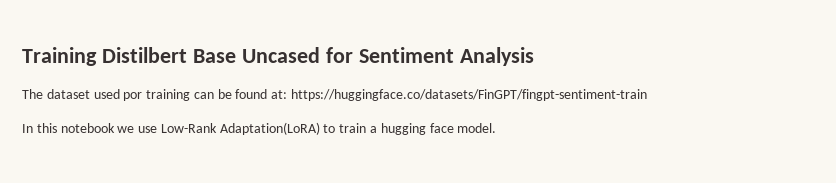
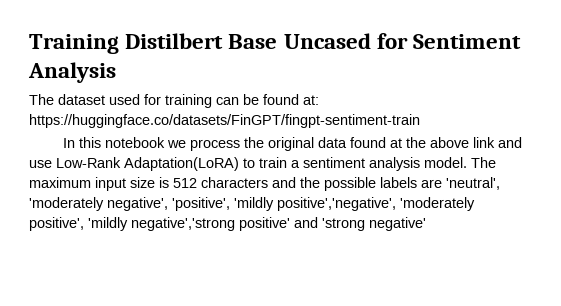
- The dataset used por training can be found at: https://huggingface.co/datasets/FinGPT/fingpt-sentiment-train
+ The dataset used for training can be found at: https://huggingface.co/datasets/FinGPT/fingpt-sentiment-train
- In this notebook we use Low-Rank Adaptation(LoRA) to train a hugging face model.
+ In this notebook we process the original data found at the above link and use Low-Rank Adaptation(LoRA) to train a sentiment analysis model. The maximum input size is 512 characters and the possible labels are 'neutral', 'moderately negative', 'positive', 'mildly positive','negative', 'moderately positive', 'mildly negative','strong positive' and 'strong negative'

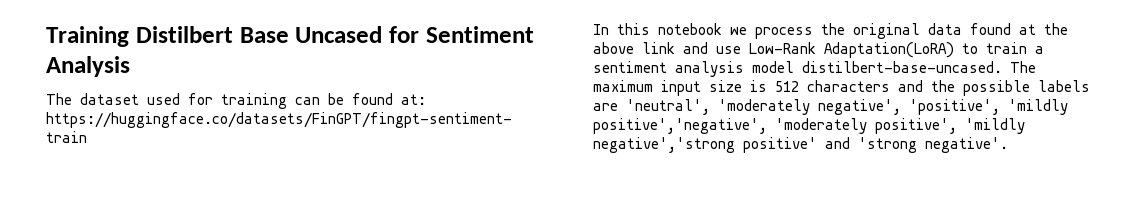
- In this notebook we process the original data found at the above link and use Low-Rank Adaptation(LoRA) to train a sentiment analysis model.
+ In this notebook we process the original data found at the above link and use Low-Rank Adaptation(LoRA) to train a sentiment analysis model distilbert-base-uncased.
- The maximum input size is 512 characters and the possible labels are 'neutral', 'moderately negative', 'positive', 'mildly positive','negative', 'moderately positive', 'mildly negative','strong positive' and 'strong negative'
+ The maximum input size is 512 characters and the possible labels are 'neutral', 'moderately negative', 'positive', 'mildly positive','negative', 'moderately positive', 'mildly negative','strong positive' and 'strong negative'.

